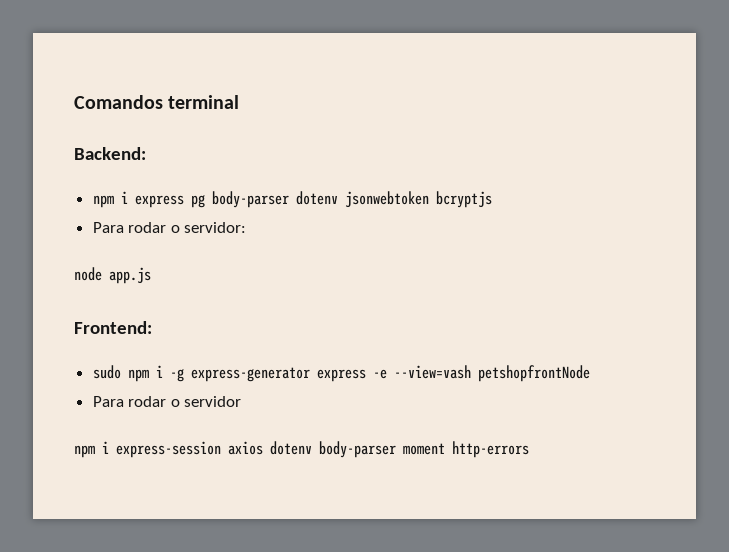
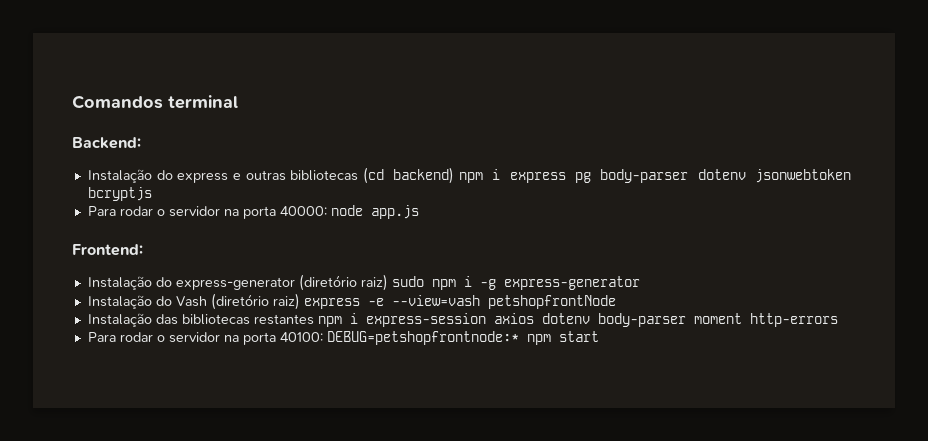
- npm i express pg body-parser dotenv jsonwebtoken bcryptjs
+ Instalação do express e outras bibliotecas (cd backend) npm i express pg body-parser dotenv jsonwebtoken bcryptjs
- Para rodar o servidor:
- node app.js
+ Para rodar o servidor na porta 40000: node app.js
- sudo npm i -g express-generator express -e --view=vash petshopfrontNode
+ Instalação do express-generator (diretório raiz) sudo npm i -g express-generator
+ Instalação do Vash (diretório raiz) express -e --view=vash petshopfrontNode
- Para rodar o servidor
- npm i express-session axios dotenv body-parser moment http-errors
+ Instalação das bibliotecas restantes npm i express-session axios dotenv body-parser moment http-errors
+ Para rodar o servidor na porta 40100: DEBUG=petshopfrontnode:* npm start

